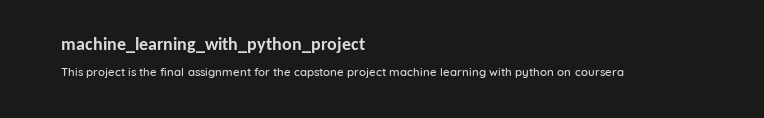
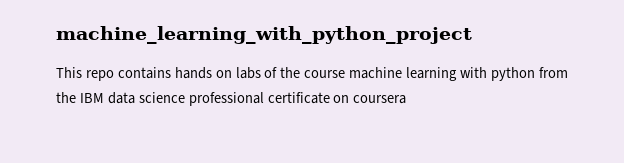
- This project is the final assignment for the capstone project machine learning with python on coursera
+ This repo contains hands on labs of the course machine learning with python from the IBM data science professional certificate on coursera

